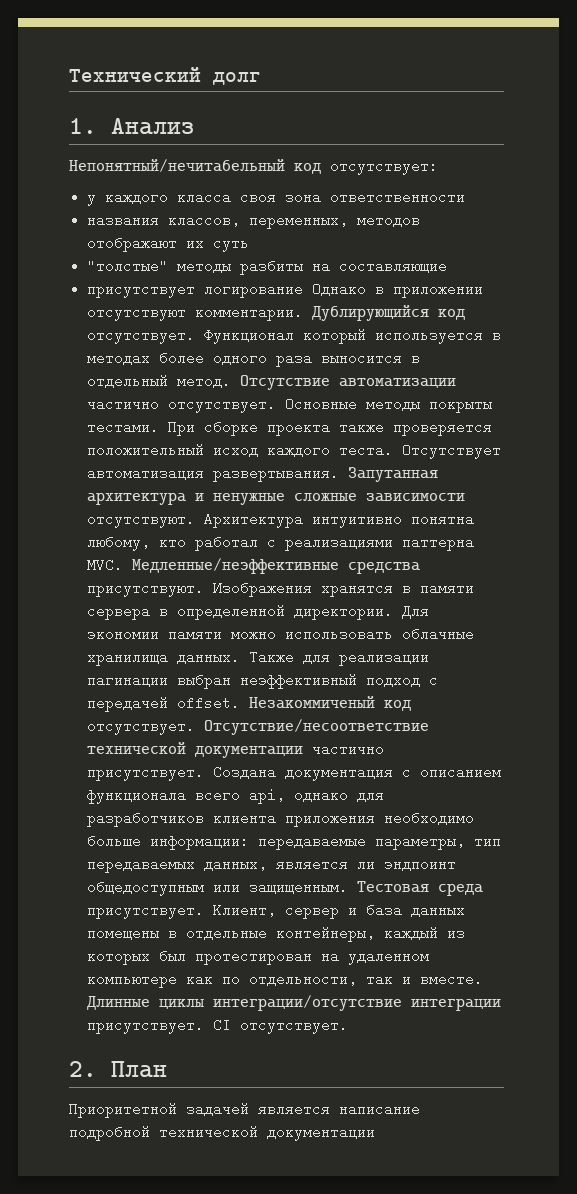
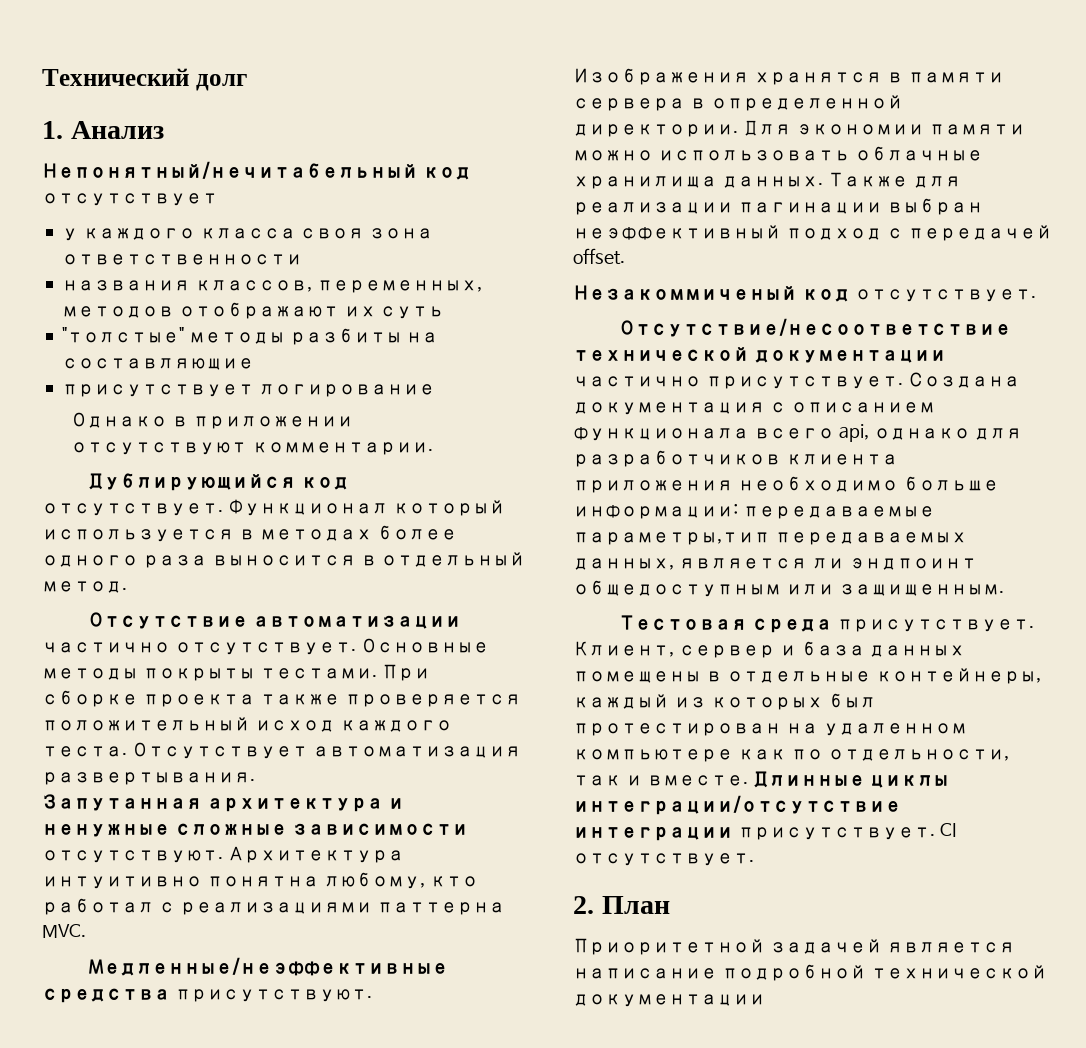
- Непонятный/нечитабельный код отсутствует:
+ Непонятный/нечитабельный код отсутствует
- присутствует логирование Однако в приложении отсутствуют комментарии. Дублирующийся код отсутствует.
+ присутствует логирование
+ Однако в приложении отсутствуют комментарии.
+ Дублирующийся код отсутствует.
- Функционал который используется в методах более одного раза выносится в отдельный метод. Отсутствие автоматизации частично отсутствует.
+ Функционал который используется в методах более одного раза выносится в отдельный метод.
+ Отсутствие автоматизации частично отсутствует.
- Отсутствует автоматизация развертывания. Запутанная архитектура и ненужные сложные зависимости отсутствуют.
+ Отсутствует автоматизация развертывания.
+ Запутанная архитектура и ненужные сложные зависимости отсутствуют.
- Архитектура интуитивно понятна любому, кто работал с реализациями паттерна MVC. Медленные/неэффективные средства присутствуют.
+ Архитектура интуитивно понятна любому, кто работал с реализациями паттерна MVC.
+ Медленные/неэффективные средства присутствуют.
- Также для реализации пагинации выбран неэффективный подход с передачей offset. Незакоммиченый код отсутствует. Отсутствие/несоответствие технической документации частично присутствует.
+ Также для реализации пагинации выбран неэффективный подход с передачей offset.
+ Незакоммиченый код отсутствует.
+ Отсутствие/несоответствие технической документации частично присутствует.
- Создана документация с описанием функционала всего api, однако для разработчиков клиента приложения необходимо больше информации: передаваемые параметры, тип передаваемых данных, является ли эндпоинт общедоступным или защищенным. Тестовая среда присутствует.
+ Создана документация с описанием функционала всего api, однако для разработчиков клиента приложения необходимо больше информации: передаваемые параметры,тип передаваемых данных, является ли эндпоинт общедоступным или защищенным.
+ Тестовая среда присутствует.

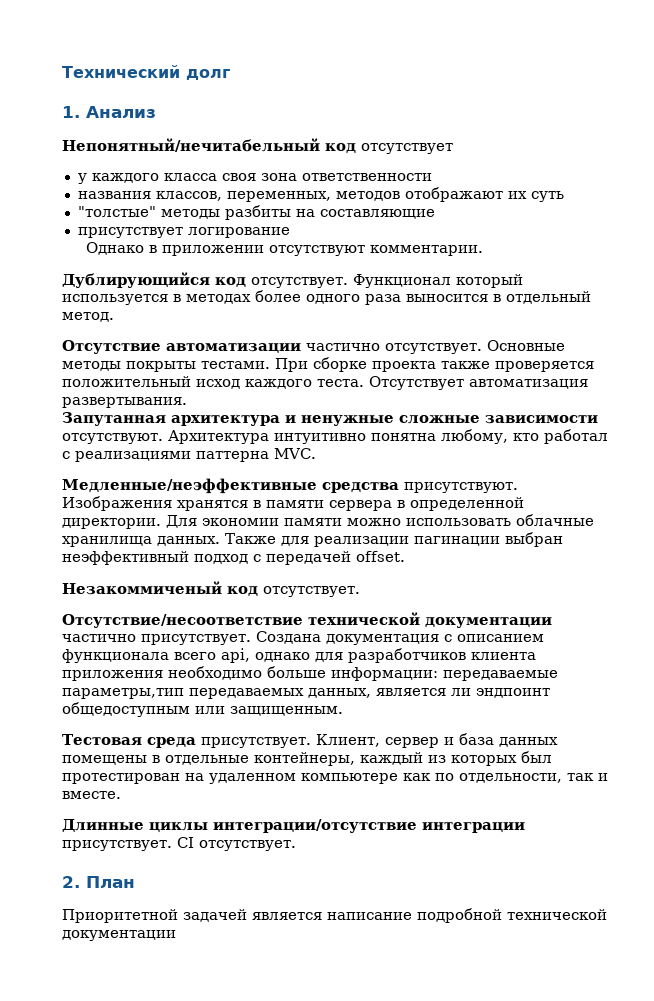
- Клиент, сервер и база данных помещены в отдельные контейнеры, каждый из которых был протестирован на удаленном компьютере как по отдельности, так и вместе. Длинные циклы интеграции/отсутствие интеграции присутствует.
+ Клиент, сервер и база данных помещены в отдельные контейнеры, каждый из которых был протестирован на удаленном компьютере как по отдельности, так и вместе.
+ Длинные циклы интеграции/отсутствие интеграции присутствует.

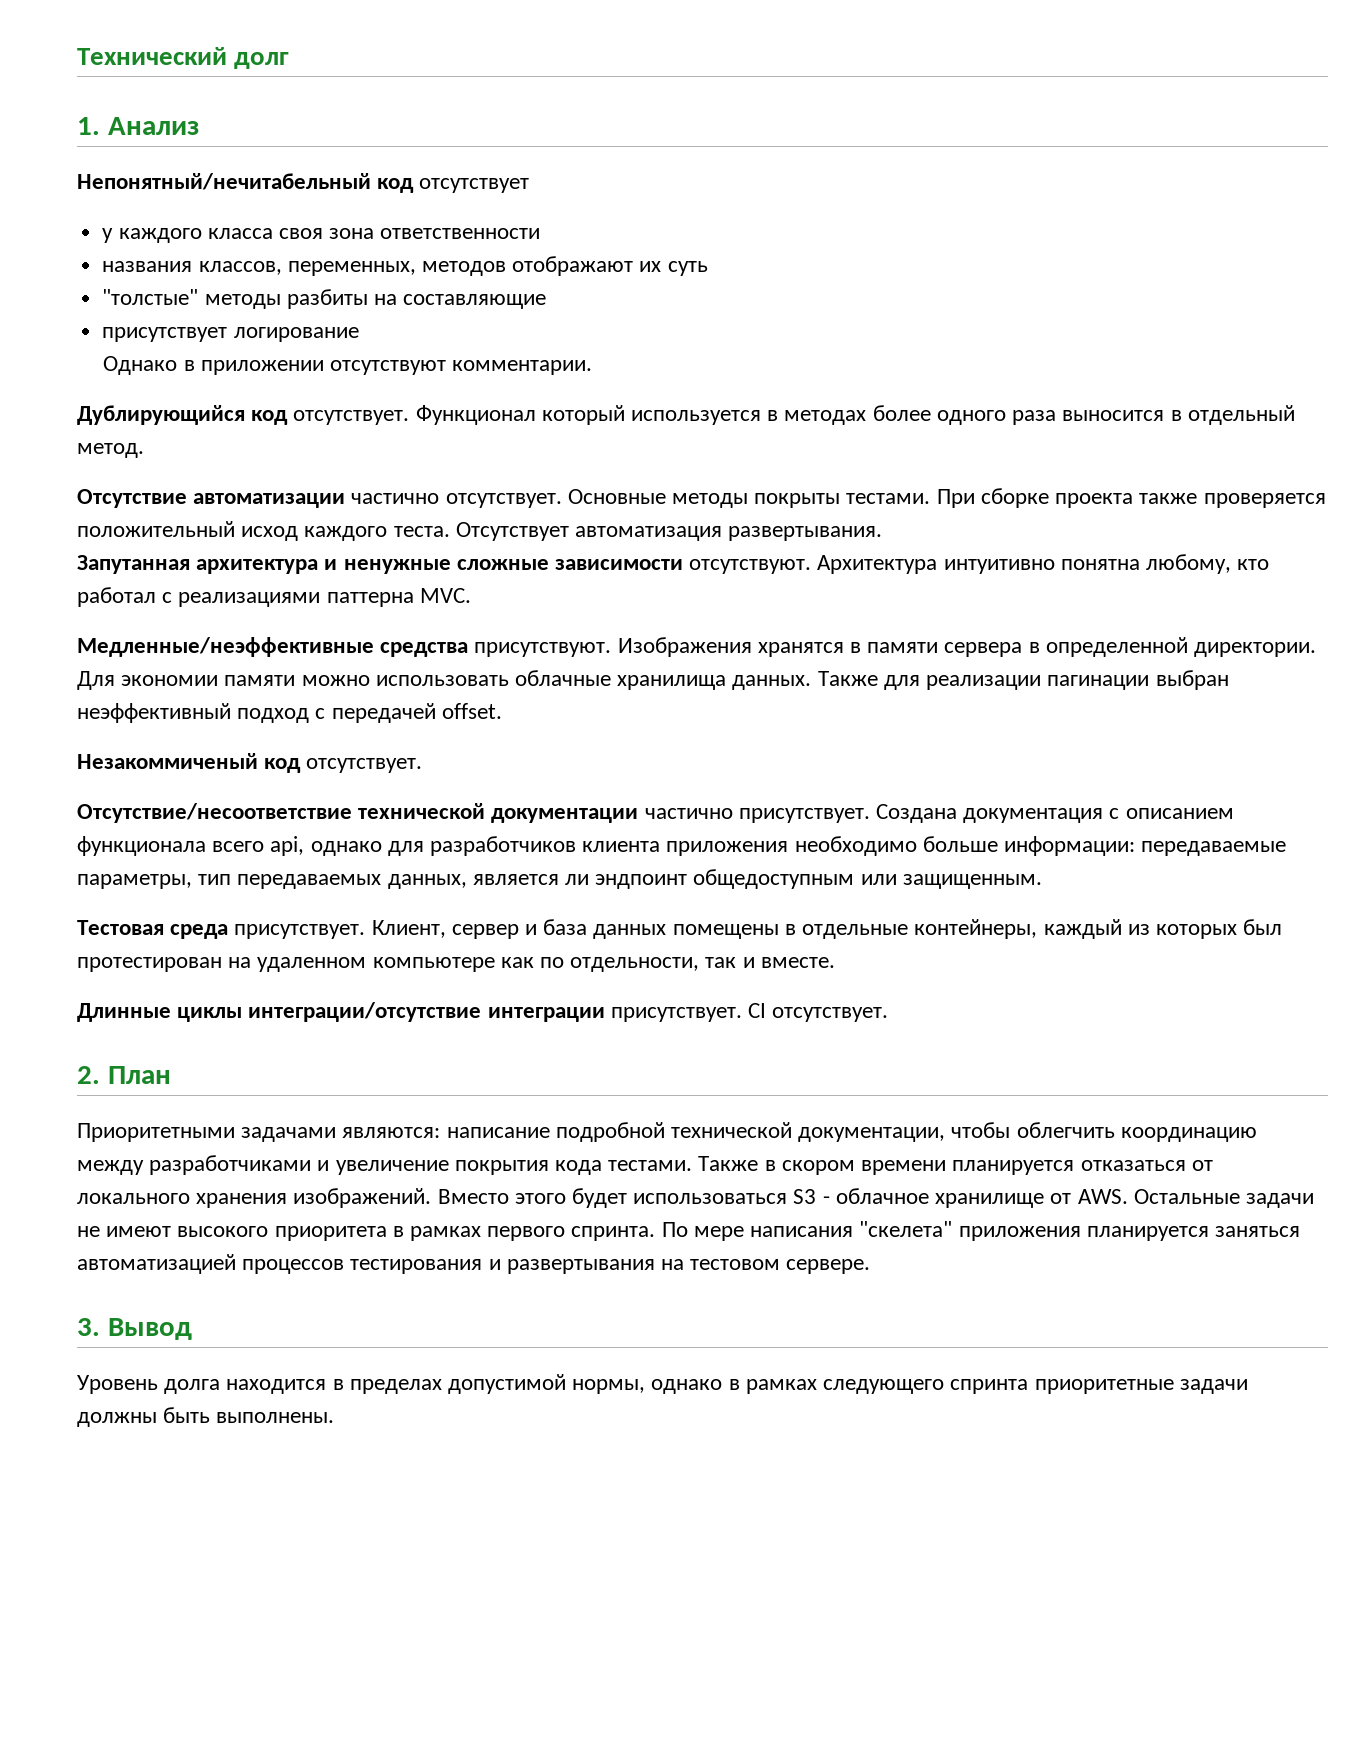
- Создана документация с описанием функционала всего api, однако для разработчиков клиента приложения необходимо больше информации: передаваемые параметры,тип передаваемых данных, является ли эндпоинт общедоступным или защищенным.
+ Создана документация с описанием функционала всего api, однако для разработчиков клиента приложения необходимо больше информации: передаваемые параметры, тип передаваемых данных, является ли эндпоинт общедоступным или защищенным.
- Приоритетной задачей является написание подробной технической документации
+ Приоритетными задачами являются: написание подробной технической документации, чтобы облегчить координацию между разработчиками и увеличение покрытия кода тестами. Также в скором времени планируется отказаться от локального хранения изображений. Вместо этого будет использоваться S3 - облачное хранилище от AWS. Остальные задачи не имеют высокого приоритета в рамках первого спринта. По мере написания "скелета" приложения планируется заняться автоматизацией процессов тестирования и развертывания на тестовом сервере.
+ 3. Вывод
+ Уровень долга находится в пределах допустимой нормы, однако в рамках следующего спринта приоритетные задачи должны быть выполнены.

